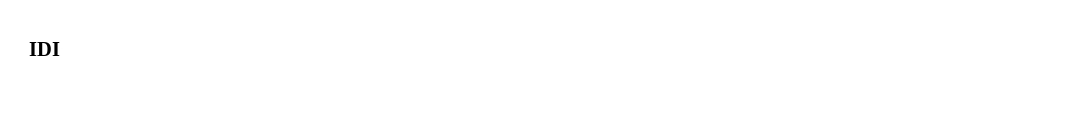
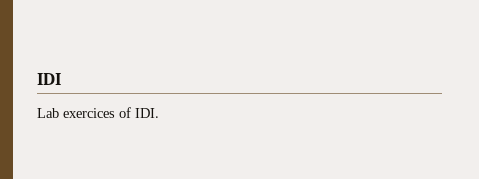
+ Lab exercices of IDI.

